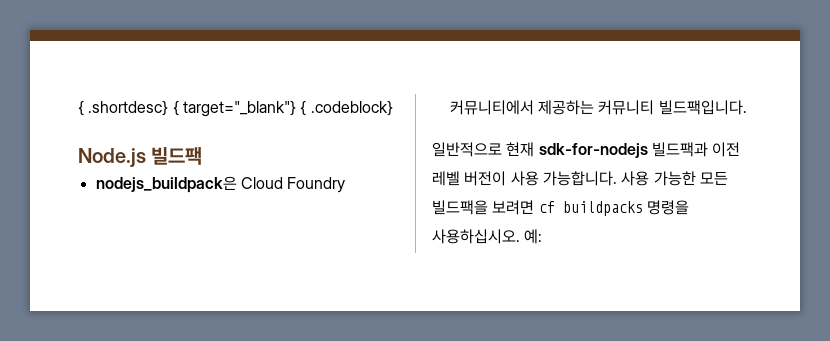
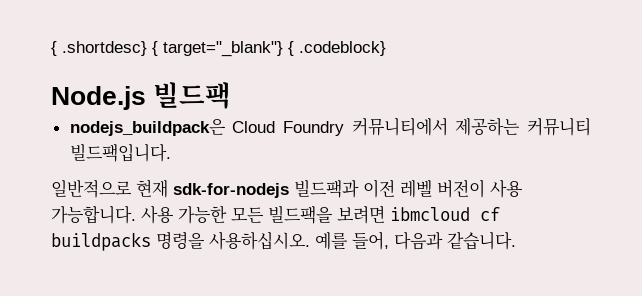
- 사용 가능한 모든 빌드팩을 보려면 cf buildpacks 명령을 사용하십시오.
+ 사용 가능한 모든 빌드팩을 보려면 ibmcloud cf buildpacks 명령을 사용하십시오.
- 예:
+ 예를 들어, 다음과 같습니다.

